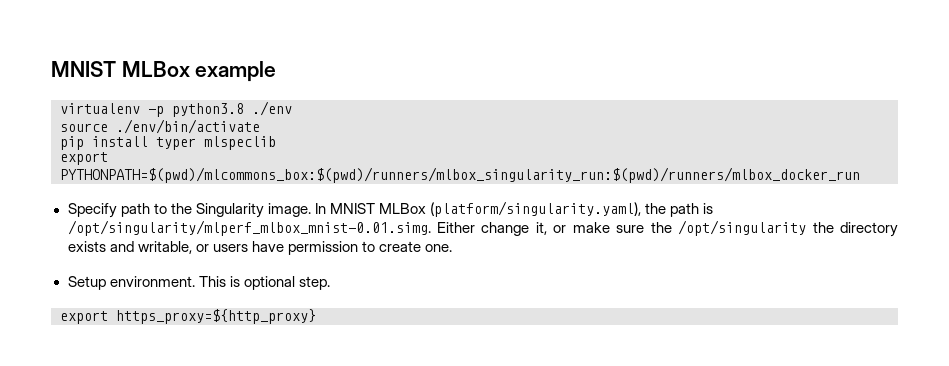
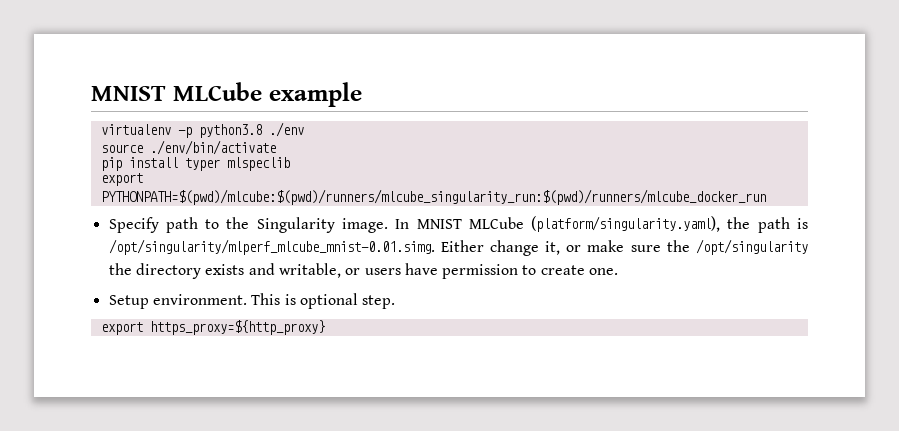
- MNIST MLBox example
+ MNIST MLCube example
- export PYTHONPATH=$(pwd)/mlcommons_box:$(pwd)/runners/mlbox_singularity_run:$(pwd)/runners/mlbox_docker_run
+ export PYTHONPATH=$(pwd)/mlcube:$(pwd)/runners/mlcube_singularity_run:$(pwd)/runners/mlcube_docker_run
- In MNIST MLBox (platform/singularity.yaml), the path is /opt/singularity/mlperf_mlbox_mnist-0.01.simg. Either change it, or make sure the /opt/singularity the directory exists and writable, or users have permission to create one.
+ In MNIST MLCube (platform/singularity.yaml), the path is /opt/singularity/mlperf_mlcube_mnist-0.01.simg. Either change it, or make sure the /opt/singularity the directory exists and writable, or users have permission to create one.

